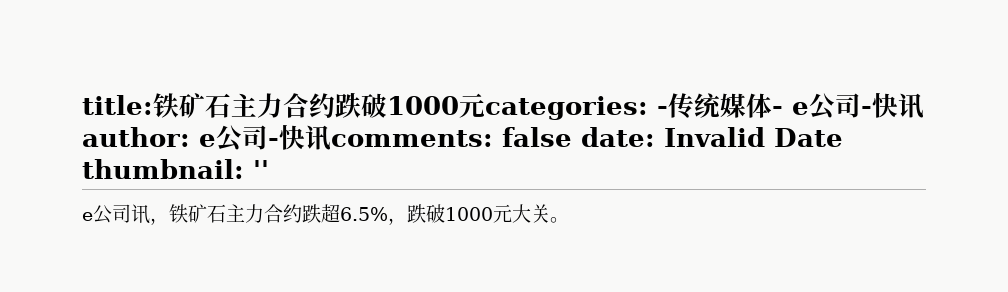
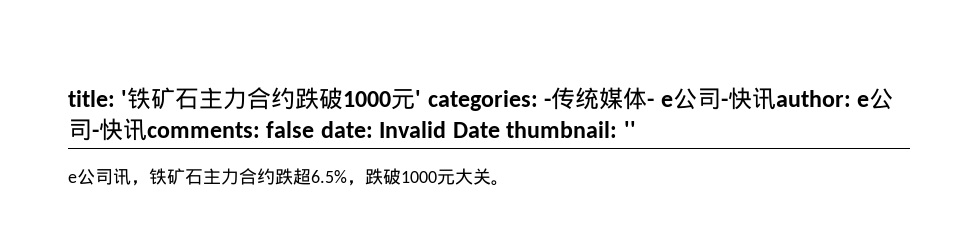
- title:铁矿石主力合约跌破1000元categories: -传统媒体- e公司-快讯author: e公司-快讯comments: false date: Invalid Date thumbnail: ''
+ title: '铁矿石主力合约跌破1000元' categories: -传统媒体- e公司-快讯author: e公司-快讯comments: false date: Invalid Date thumbnail: ''

